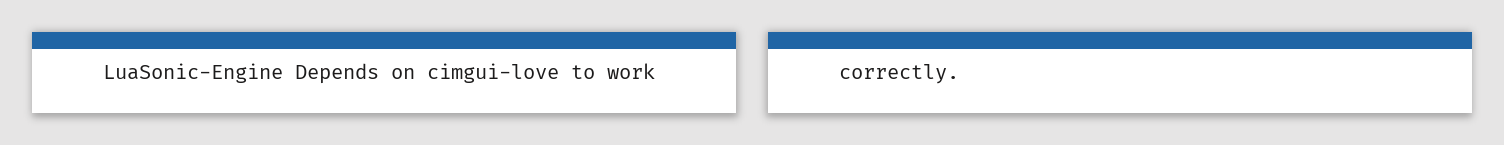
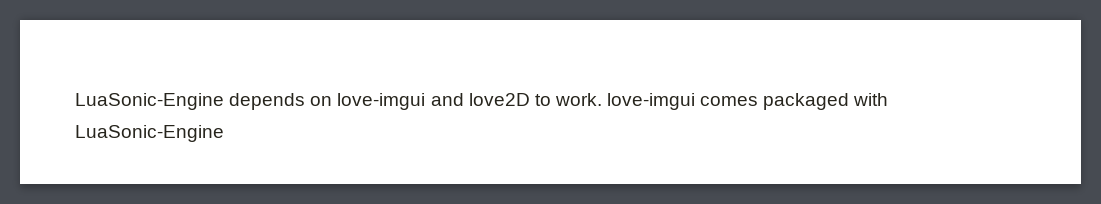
- LuaSonic-Engine Depends on cimgui-love to work correctly.
+ LuaSonic-Engine depends on love-imgui and love2D to work. love-imgui comes packaged with LuaSonic-Engine

